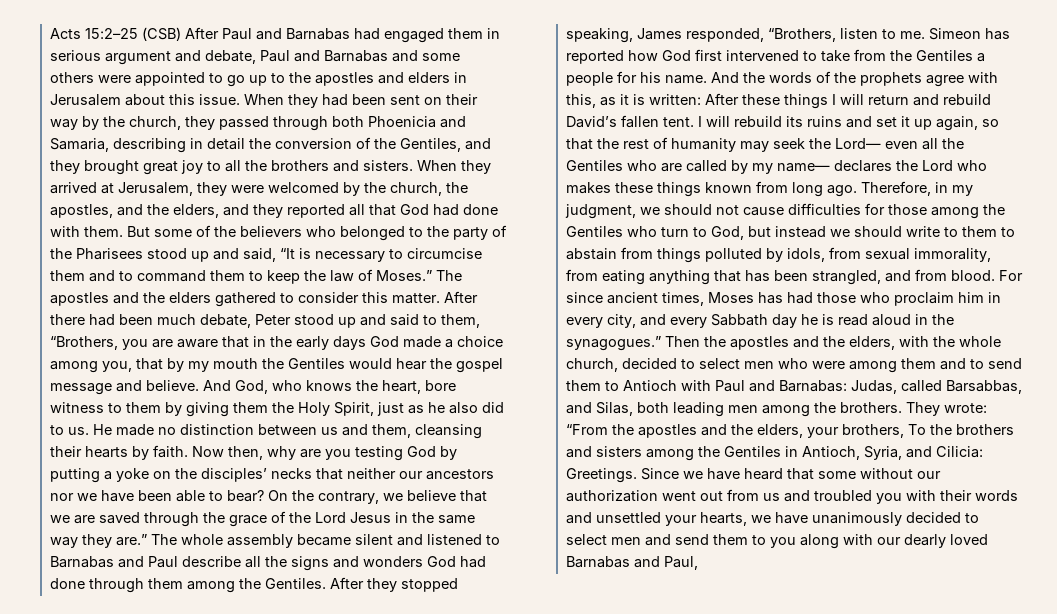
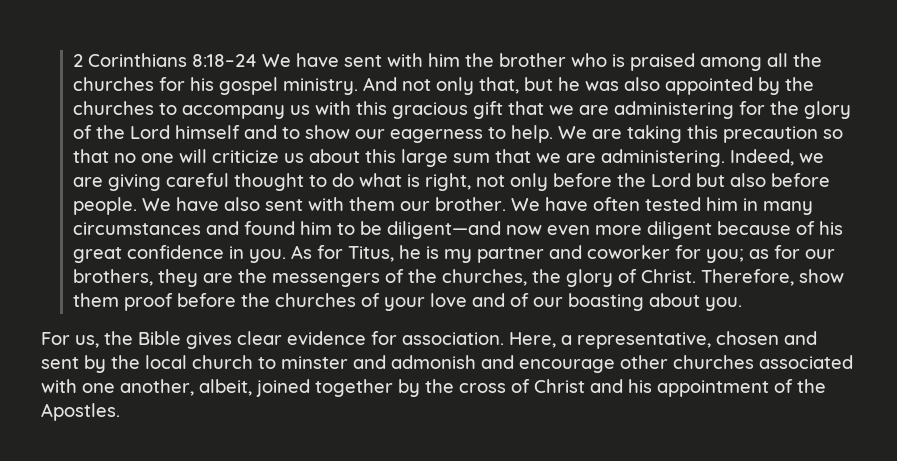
- Acts 15:2–25 (CSB) After Paul and Barnabas had engaged them in serious argument and debate, Paul and Barnabas and some others were appointed to go up to the apostles and elders in Jerusalem about this issue. When they had been sent on their way by the church, they passed through both Phoenicia and Samaria, describing in detail the conversion of the Gentiles, and they brought great joy to all the brothers and sisters. When they arrived at Jerusalem, they were welcomed by the church, the apostles, and the elders, and they reported all that God had done with them. But some of the believers who belonged to the party of the Pharisees stood up and said, “It is necessary to circumcise them and to command them to keep the law of Moses.” The apostles and the elders gathered to consider this matter. After there had been much debate, Peter stood up and said to them, “Brothers, you are aware that in the early days God made a choice among you, that by my mouth the Gentiles would hear the gospel message and believe. And God, who knows the heart, bore witness to them by giving them the Holy Spirit, just as he also did to us. He made no distinction between us and them, cleansing their hearts by faith. Now then, why are you testing God by putting a yoke on the disciples’ necks that neither our ancestors nor we have been able to bear? On the contrary, we believe that we are saved through the grace of the Lord Jesus in the same way they are.” The whole assembly became silent and listened to Barnabas and Paul describe all the signs and wonders God had done through them among the Gentiles. After they stopped speaking, James responded, “Brothers, listen to me. Simeon has reported how God first intervened to take from the Gentiles a people for his name. And the words of the prophets agree with this, as it is written: After these things I will return and rebuild David’s fallen tent. I will rebuild its ruins and set it up again, so that the rest of humanity may seek the Lord— even all the Gentiles who are called by my name— declares the Lord who makes these things known from long ago. Therefore, in my judgment, we should not cause difficulties for those among the Gentiles who turn to God, but instead we should write to them to abstain from things polluted by idols, from sexual immorality, from eating anything that has been strangled, and from blood. For since ancient times, Moses has had those who proclaim him in every city, and every Sabbath day he is read aloud in the synagogues.” Then the apostles and the elders, with the whole church, decided to select men who were among them and to send them to Antioch with Paul and Barnabas: Judas, called Barsabbas, and Silas, both leading men among the brothers. They wrote: “From the apostles and the elders, your brothers, To the brothers and sisters among the Gentiles in Antioch, Syria, and Cilicia: Greetings. Since we have heard that some without our authorization went out from us and troubled you with their words and unsettled your hearts, we have unanimously decided to select men and send them to you along with our dearly loved Barnabas and Paul,
+ 2 Corinthians 8:18–24 We have sent with him the brother who is praised among all the churches for his gospel ministry. And not only that, but he was also appointed by the churches to accompany us with this gracious gift that we are administering for the glory of the Lord himself and to show our eagerness to help. We are taking this precaution so that no one will criticize us about this large sum that we are administering. Indeed, we are giving careful thought to do what is right, not only before the Lord but also before people. We have also sent with them our brother. We have often tested him in many circumstances and found him to be diligent—and now even more diligent because of his great confidence in you. As for Titus, he is my partner and coworker for you; as for our brothers, they are the messengers of the churches, the glory of Christ. Therefore, show them proof before the churches of your love and of our boasting about you.
+ For us, the Bible gives clear evidence for association. Here, a representative, chosen and sent by the local church to minster and admonish and encourage other churches associated with one another, albeit, joined together by the cross of Christ and his appointment of the Apostles.

